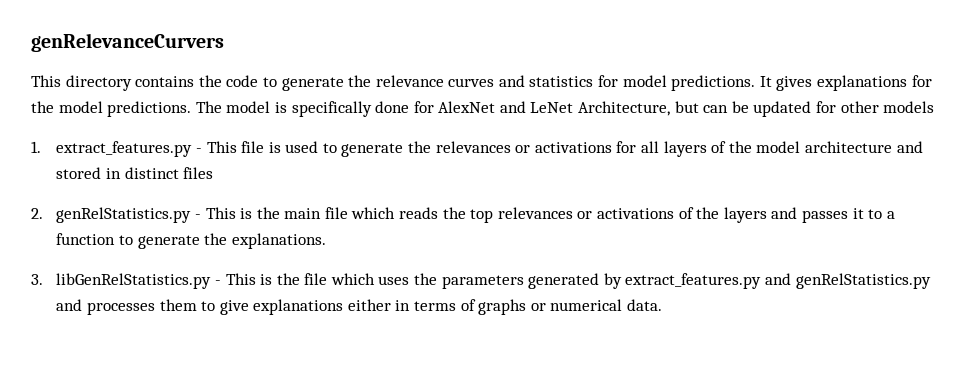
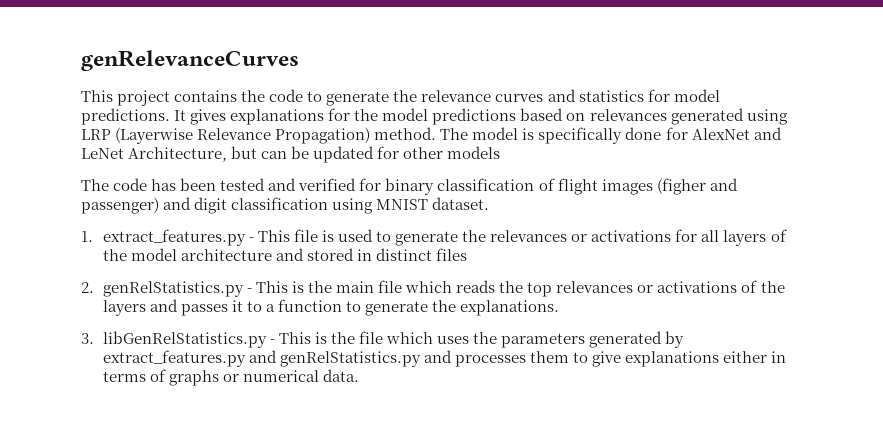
- genRelevanceCurvers
- This directory contains the code to generate the relevance curves and statistics for model predictions.
+ genRelevanceCurves
+ This project contains the code to generate the relevance curves and statistics for model predictions.
- It gives explanations for the model predictions.
+ It gives explanations for the model predictions based on relevances generated using LRP (Layerwise Relevance Propagation) method.
+ The code has been tested and verified for binary classification of flight images (figher and passenger) and digit classification using MNIST dataset.

